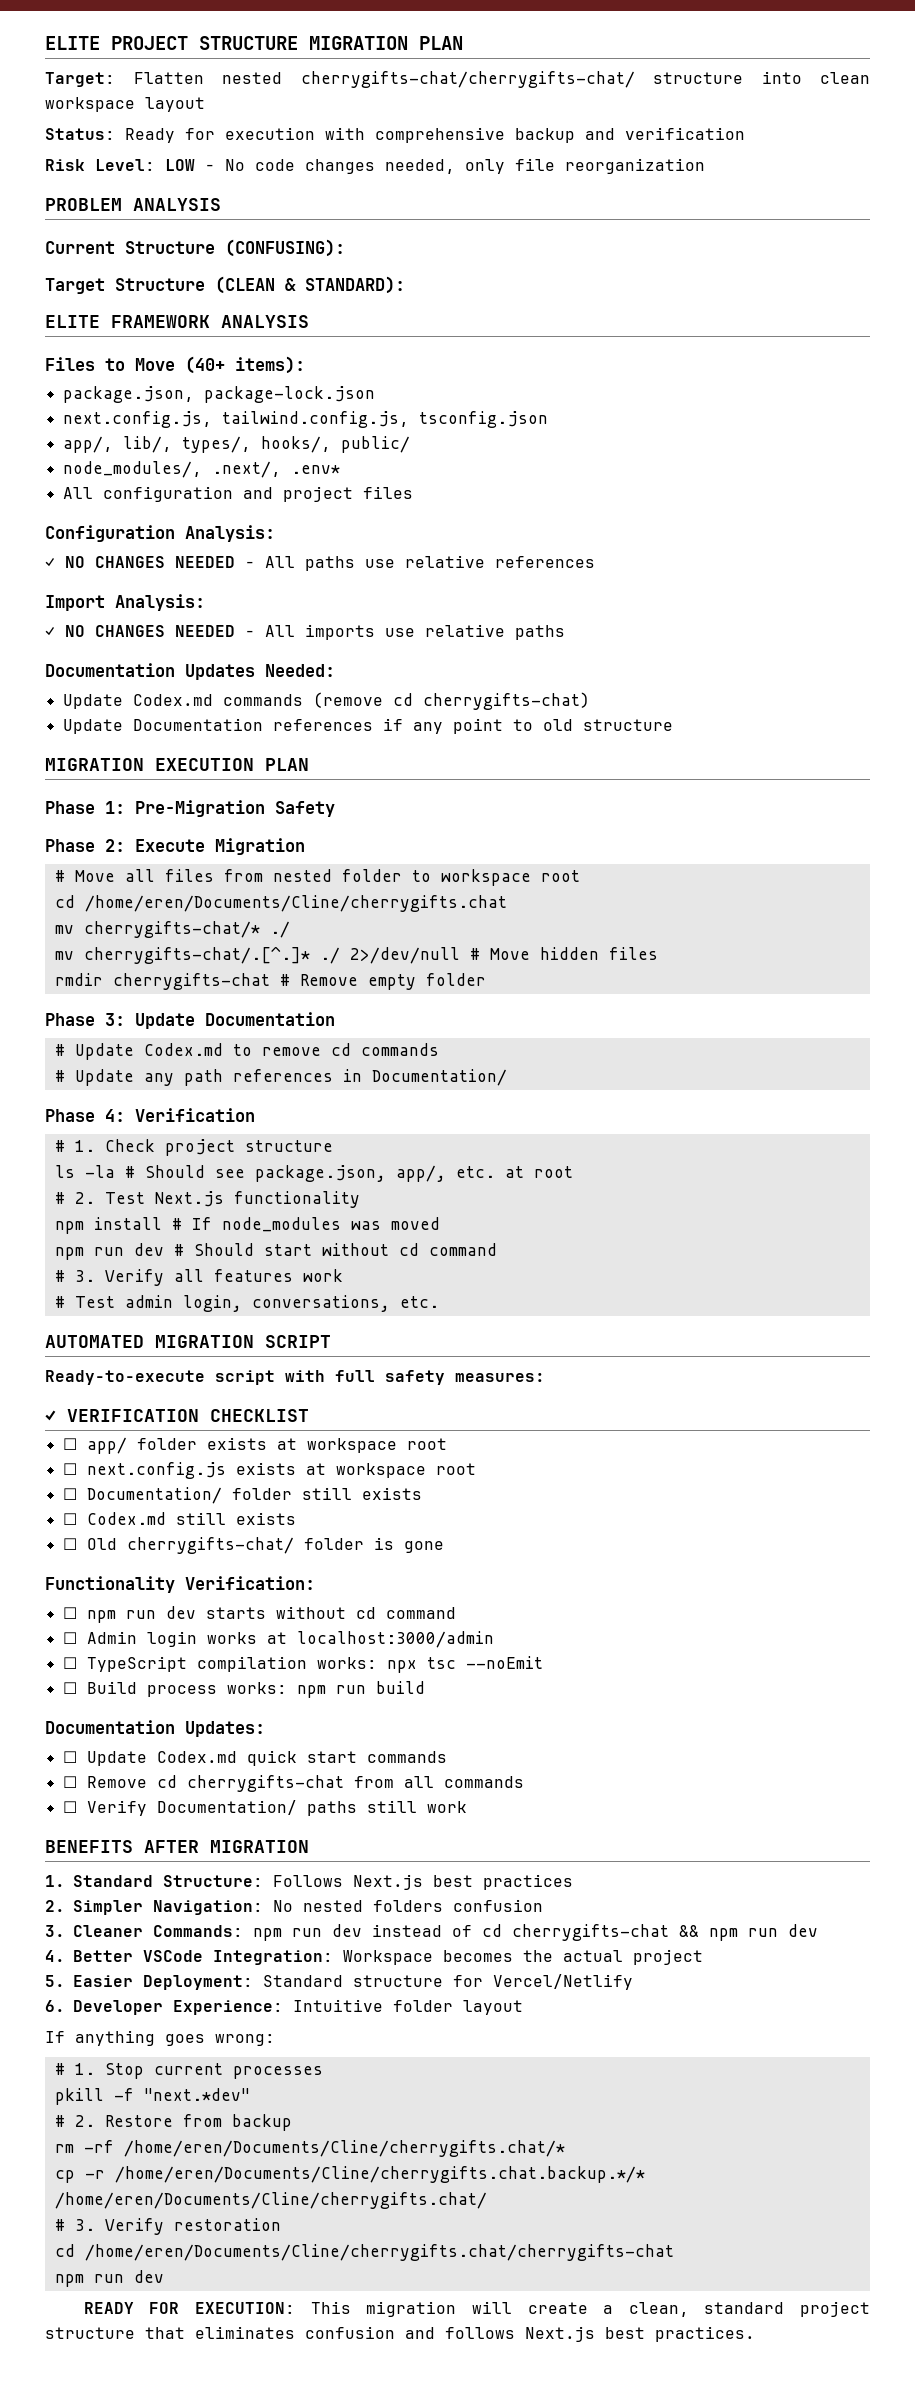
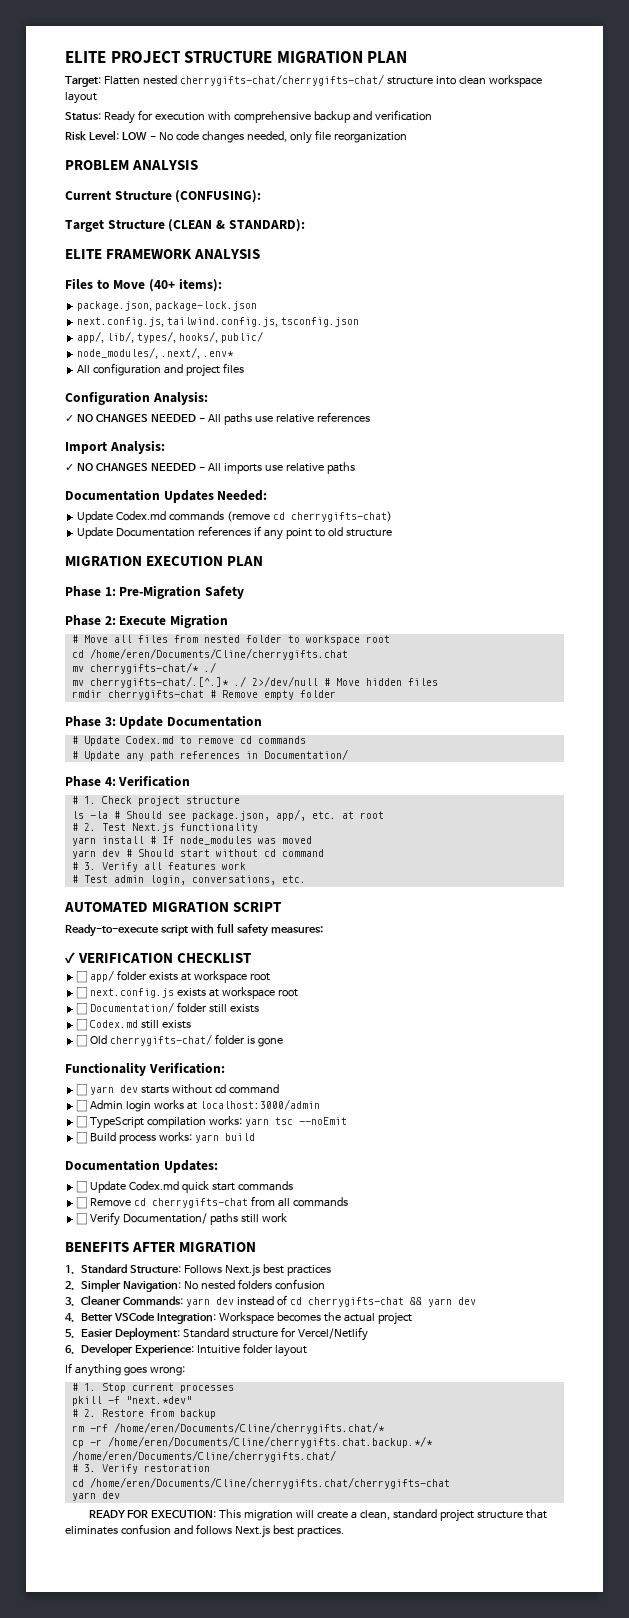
- npm install # If node_modules was moved
+ yarn install # If node_modules was moved
- npm run dev # Should start without cd command
+ yarn dev # Should start without cd command
- ☐ npm run dev starts without cd command
+ ☐ yarn dev starts without cd command
- ☐ TypeScript compilation works: npx tsc --noEmit
+ ☐ TypeScript compilation works: yarn tsc --noEmit
- ☐ Build process works: npm run build
+ ☐ Build process works: yarn build
- 3. Cleaner Commands: npm run dev instead of cd cherrygifts-chat && npm run dev
+ 3. Cleaner Commands: yarn dev instead of cd cherrygifts-chat && yarn dev
  cd /home/eren/Documents/Cline/cherrygifts.chat/cherrygifts-chat
- npm run dev
+ yarn dev

